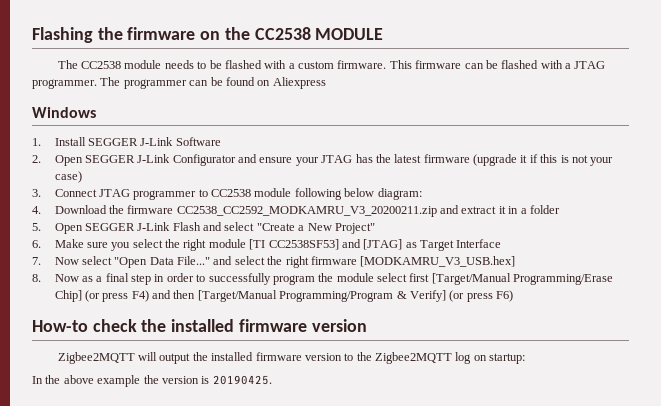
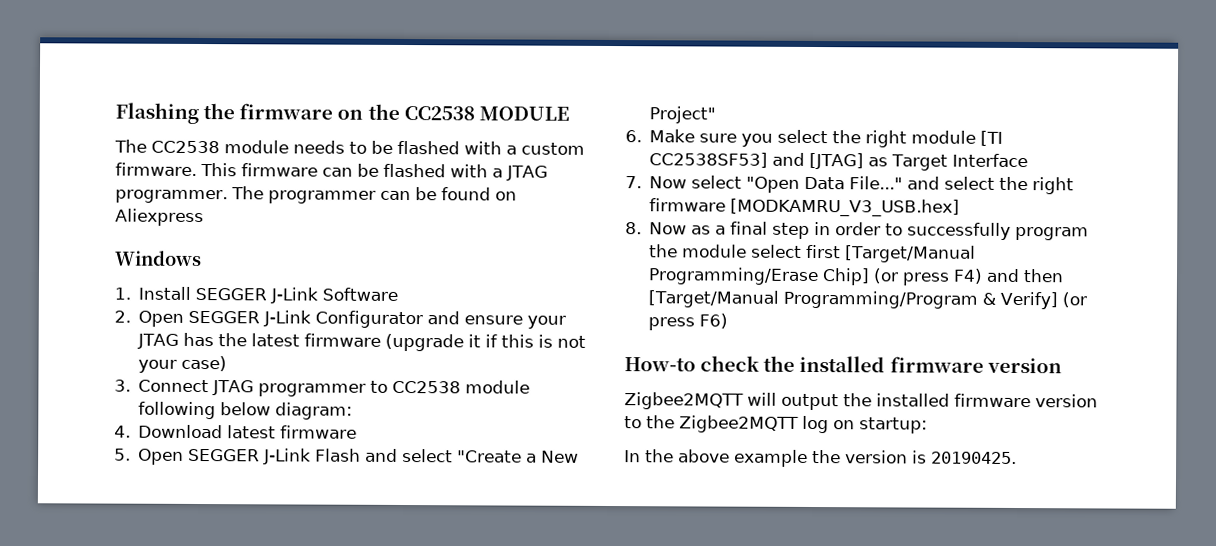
- 4. Download the firmware CC2538_CC2592_MODKAMRU_V3_20200211.zip and extract it in a folder
+ 4. Download latest firmware

